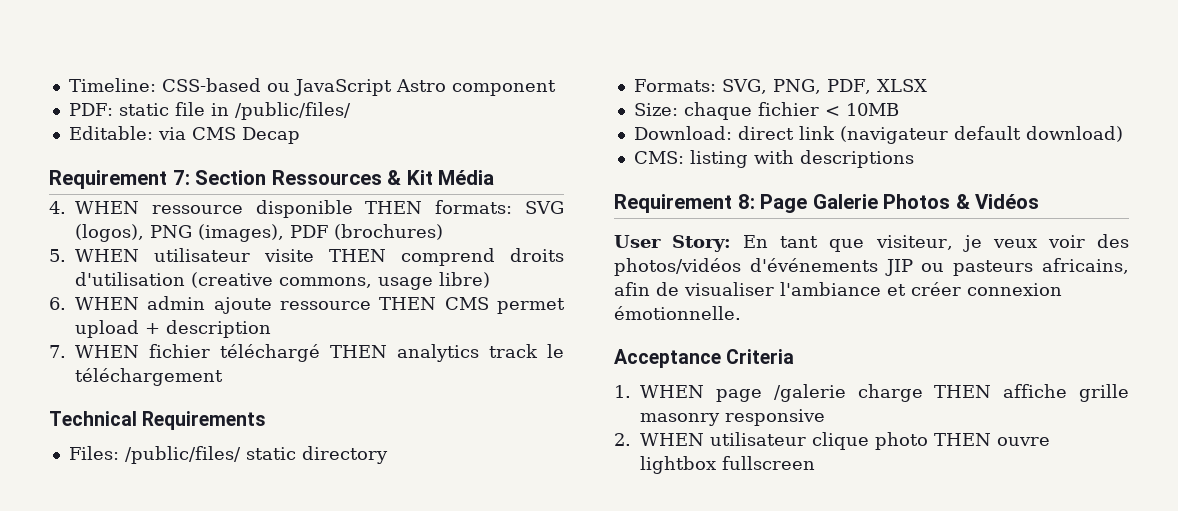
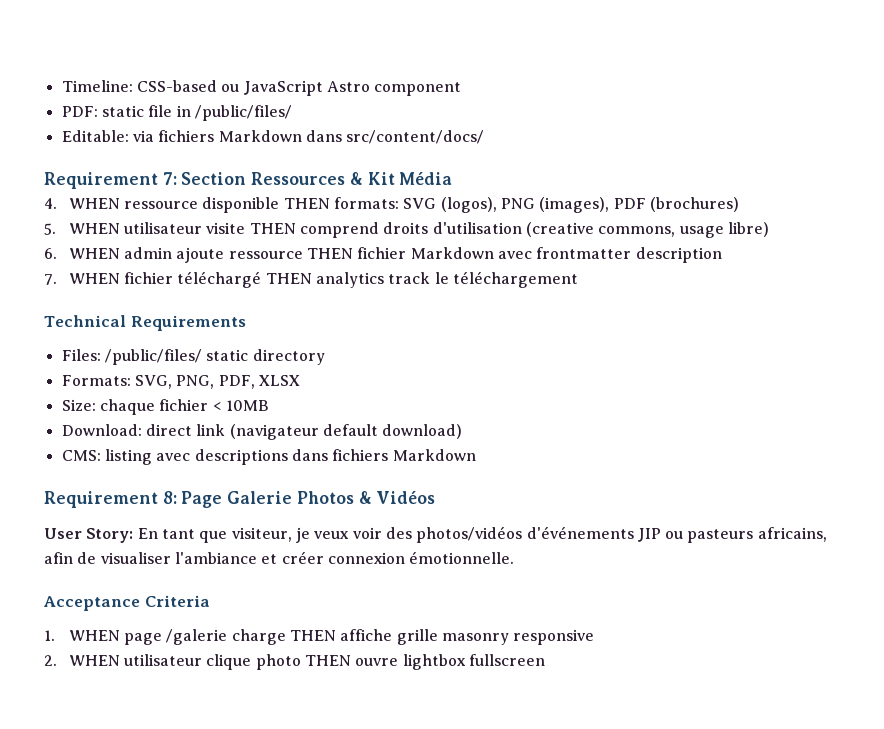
- Editable: via CMS Decap
+ Editable: via fichiers Markdown dans src/content/docs/
- 6. WHEN admin ajoute ressource THEN CMS permet upload + description
+ 6. WHEN admin ajoute ressource THEN fichier Markdown avec frontmatter description
- CMS: listing with descriptions
+ CMS: listing avec descriptions dans fichiers Markdown

